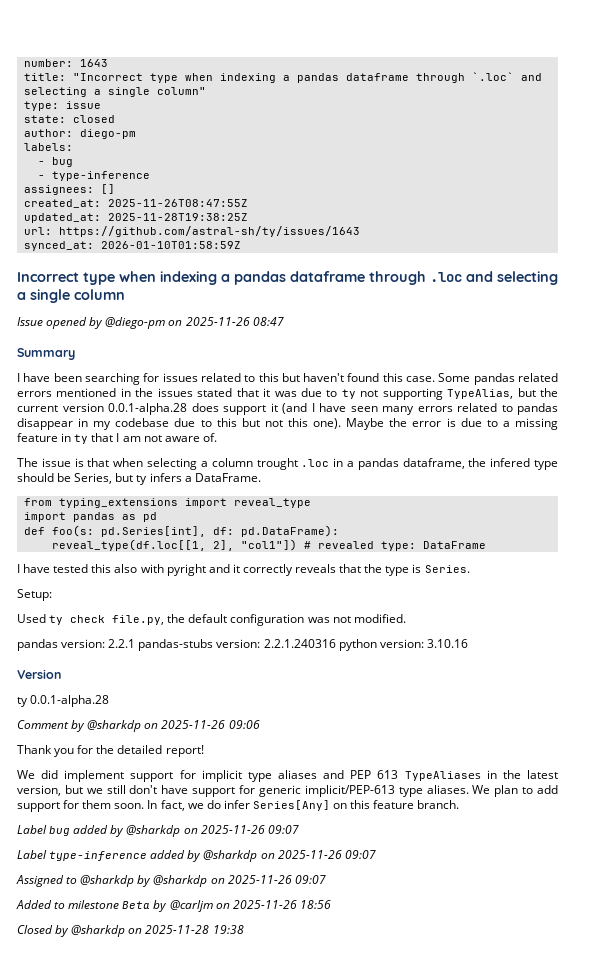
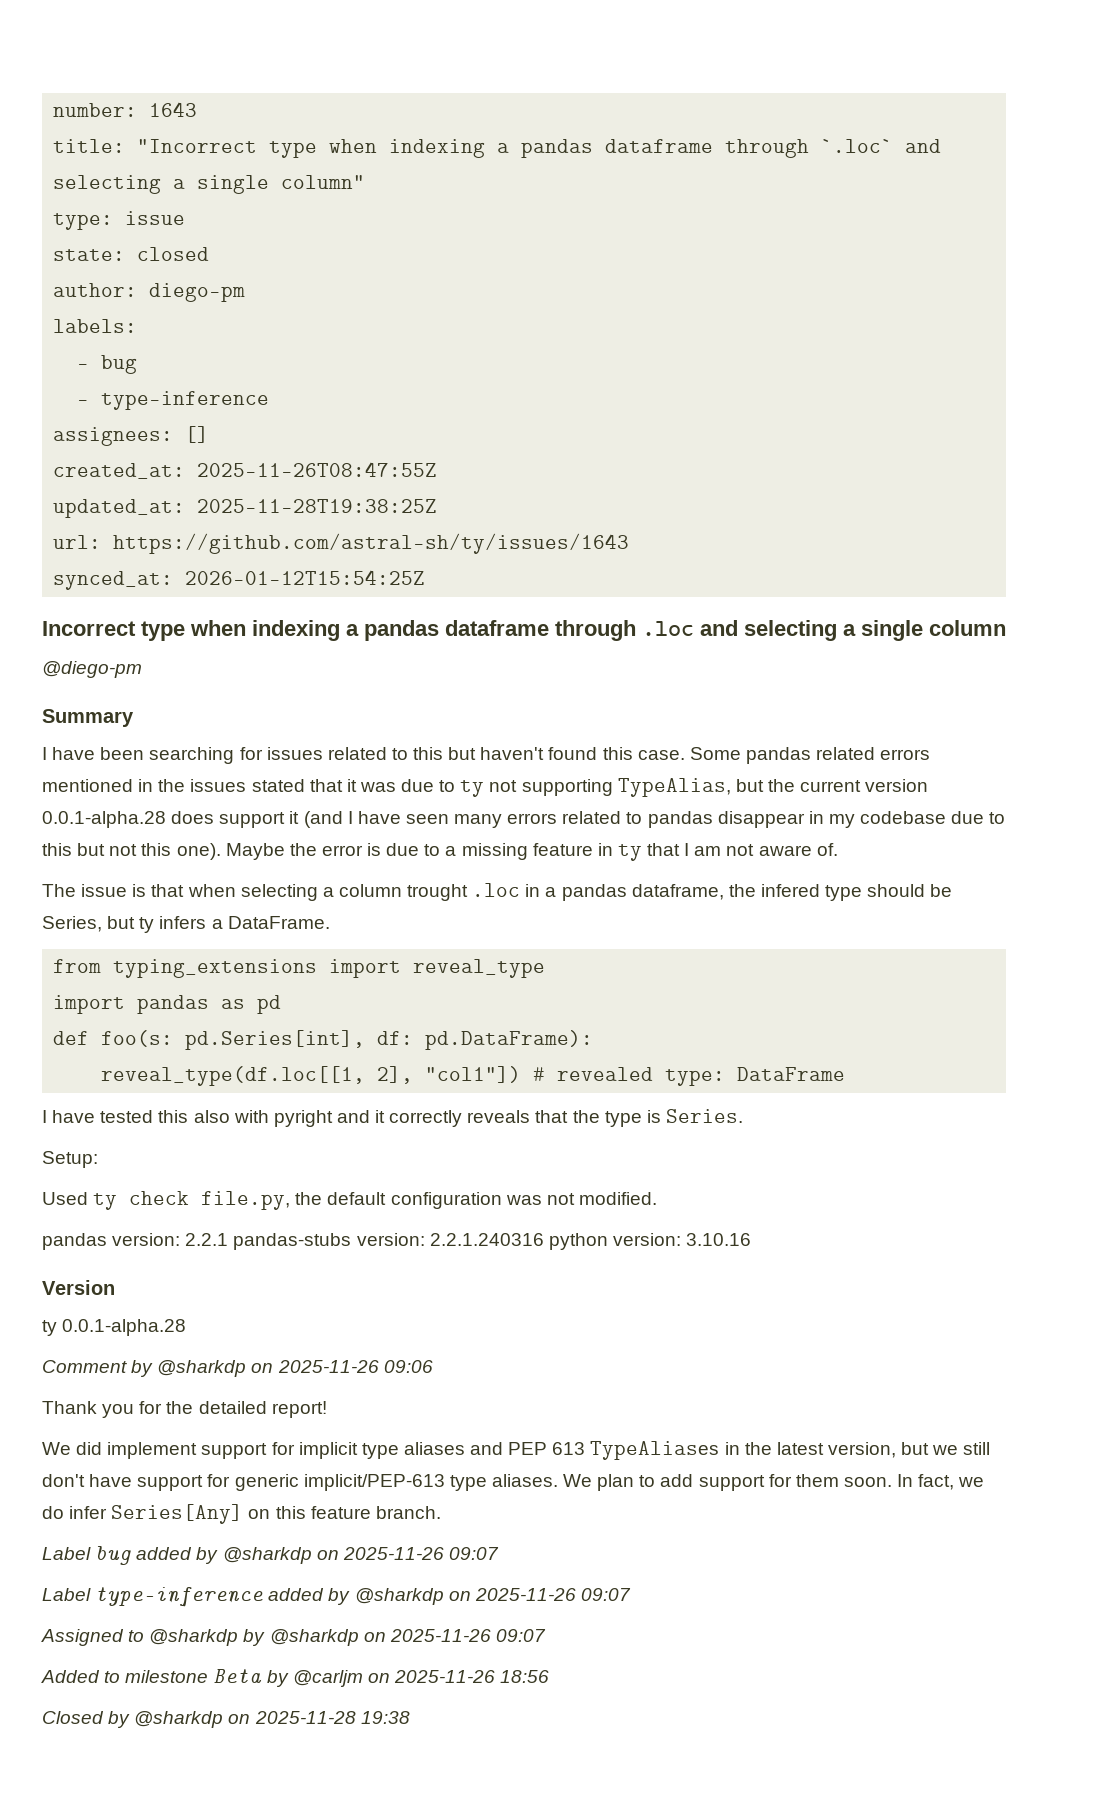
- synced_at: 2026-01-10T01:58:59Z
+ synced_at: 2026-01-12T15:54:25Z
- Issue opened by @diego-pm on 2025-11-26 08:47
+ @diego-pm

